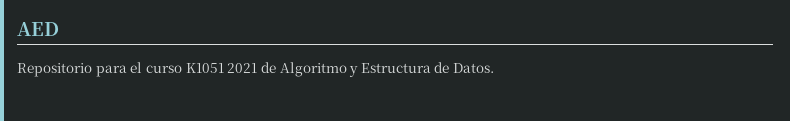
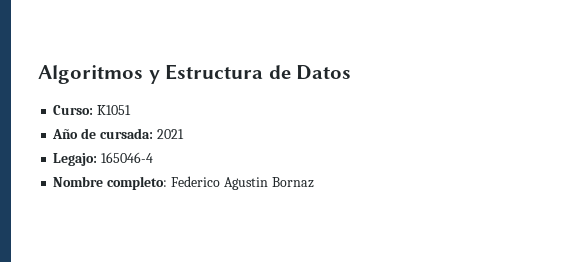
- AED
- Repositorio para el curso K1051 2021 de Algoritmo y Estructura de Datos.
+ Algoritmos y Estructura de Datos
+ Curso: K1051
+ Año de cursada: 2021
+ Legajo: 165046-4
+ Nombre completo: Federico Agustin Bornaz

